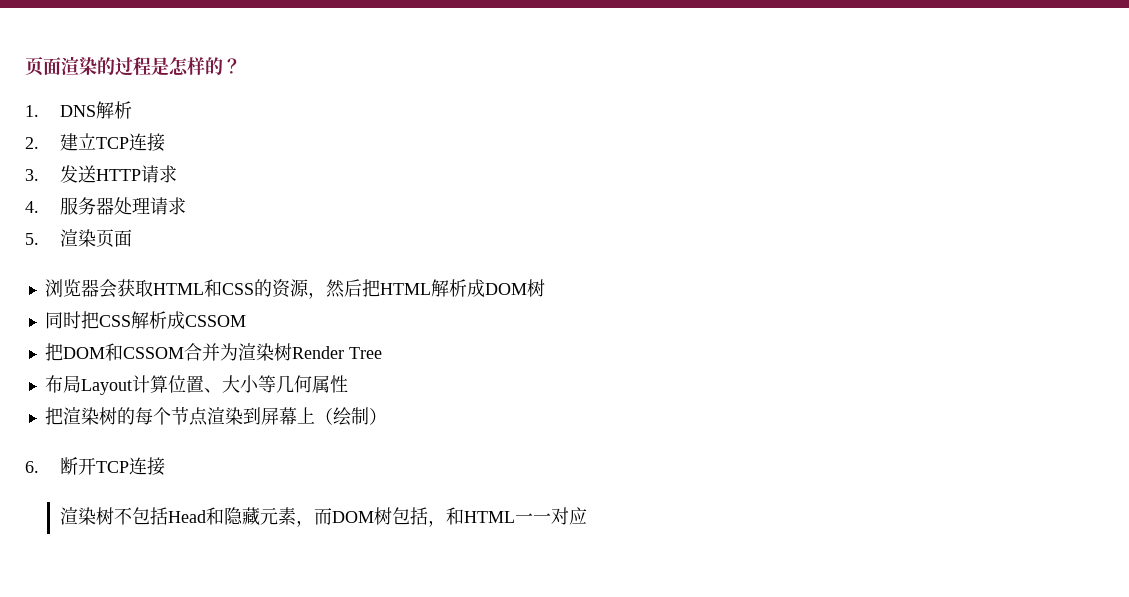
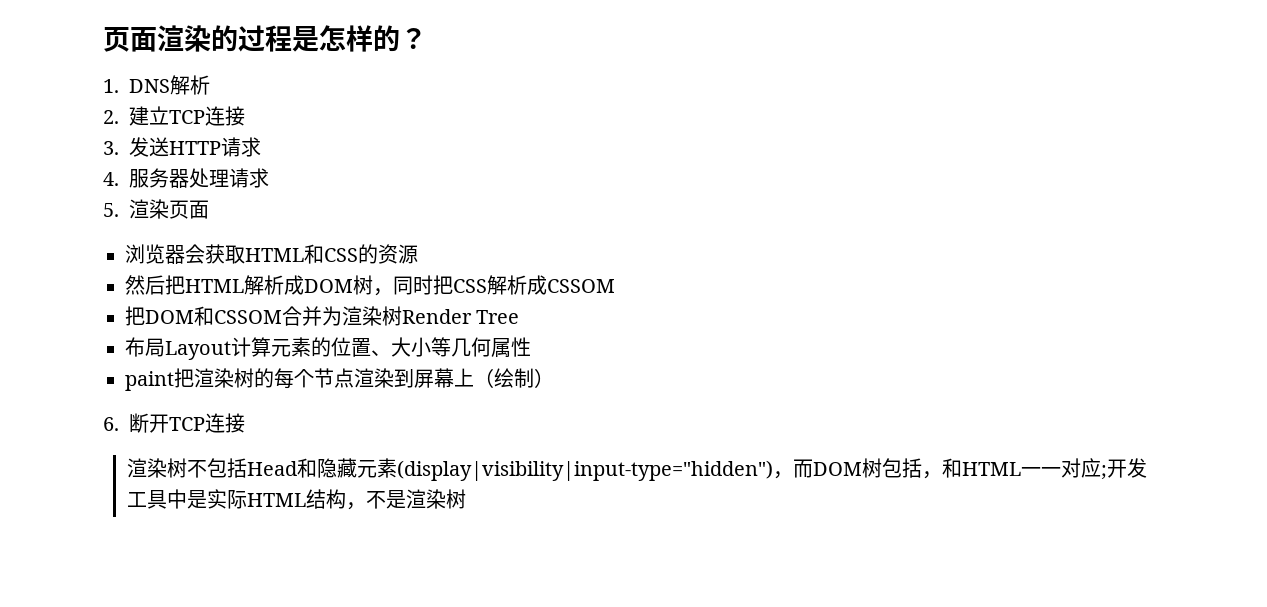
- 浏览器会获取HTML和CSS的资源，然后把HTML解析成DOM树
- 同时把CSS解析成CSSOM
+ 浏览器会获取HTML和CSS的资源
+ 然后把HTML解析成DOM树，同时把CSS解析成CSSOM
- 布局Layout计算位置、大小等几何属性
+ 布局Layout计算元素的位置、大小等几何属性
- 把渲染树的每个节点渲染到屏幕上（绘制）
+ paint把渲染树的每个节点渲染到屏幕上（绘制）
- 渲染树不包括Head和隐藏元素，而DOM树包括，和HTML一一对应
+ 渲染树不包括Head和隐藏元素(display|visibility|input-type="hidden")，而DOM树包括，和HTML一一对应;开发工具中是实际HTML结构，不是渲染树

